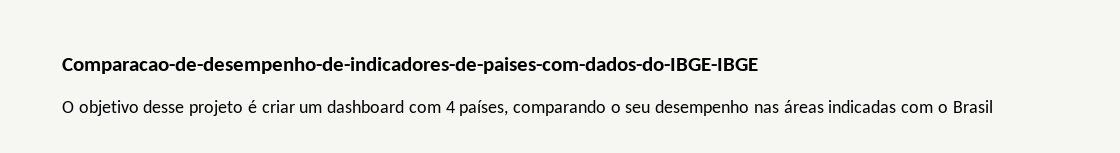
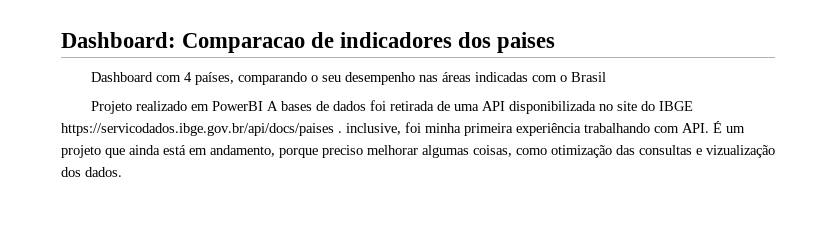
- Comparacao-de-desempenho-de-indicadores-de-paises-com-dados-do-IBGE-IBGE
- O objetivo desse projeto é criar um dashboard com 4 países, comparando o seu desempenho nas áreas indicadas com o Brasil
+ Dashboard: Comparacao de indicadores dos paises
+ Dashboard com 4 países, comparando o seu desempenho nas áreas indicadas com o Brasil
+ Projeto realizado em PowerBI A bases de dados foi retirada de uma API disponibilizada no site do IBGE https://servicodados.ibge.gov.br/api/docs/paises . inclusive, foi minha primeira experiência trabalhando com API. É um projeto que ainda está em andamento, porque preciso melhorar algumas coisas, como otimização das consultas e vizualização dos dados.

